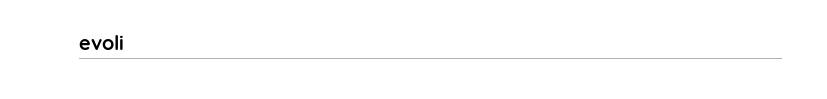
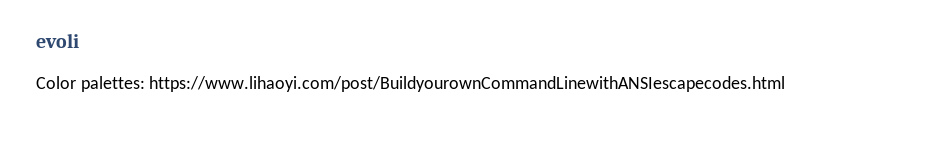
+ Color palettes: https://www.lihaoyi.com/post/BuildyourownCommandLinewithANSIescapecodes.html

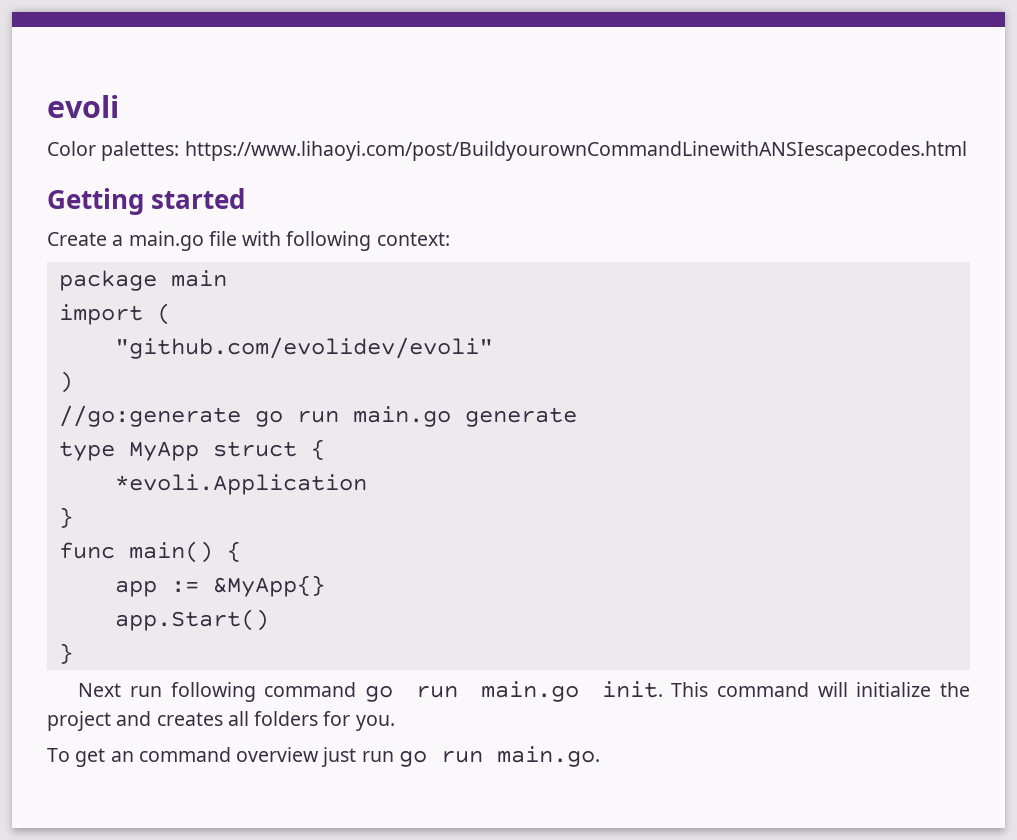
+ Getting started
+ Create a main.go file with following context:
+ package main
+ import (
+ "github.com/evolidev/evoli"
+ )
+ //go:generate go run main.go generate
+ type MyApp struct {
+ *evoli.Application
+ }
+ func main() {
+ app := &MyApp{}
+ app.Start()
+ }
+ Next run following command go run main.go init. This command will initialize the project and creates all folders for you.
+ To get an command overview just run go run main.go.

